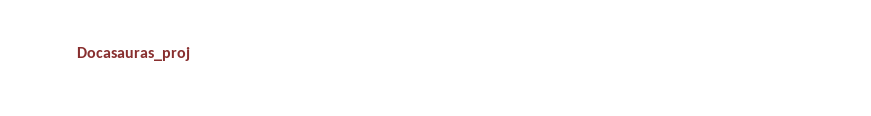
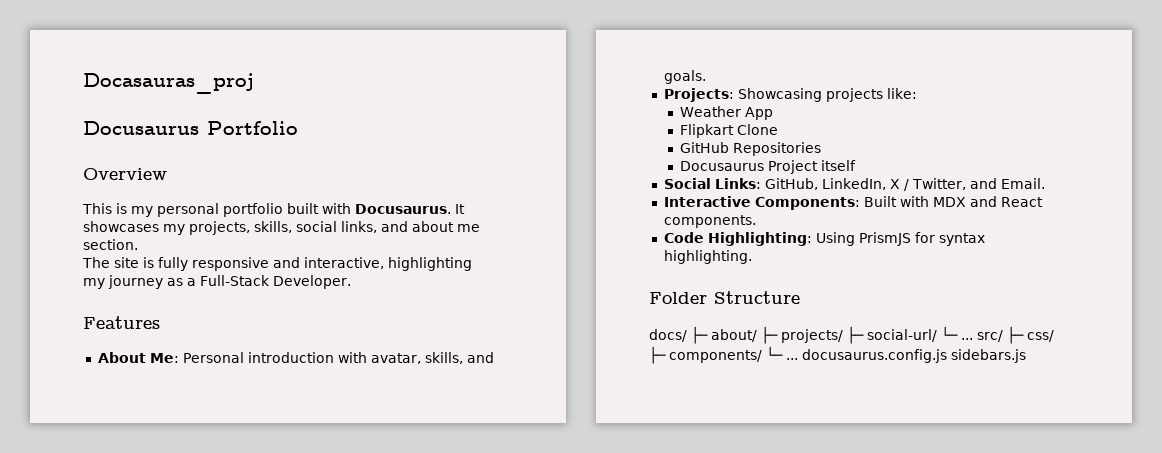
+ Docusaurus Portfolio
+ Overview
+ This is my personal portfolio built with Docusaurus. It showcases my projects, skills, social links, and about me section.
+ The site is fully responsive and interactive, highlighting my journey as a Full-Stack Developer.
+ Features
+ About Me: Personal introduction with avatar, skills, and goals.
+ Projects: Showcasing projects like:
+ Weather App
+ Flipkart Clone
+ GitHub Repositories
+ Docusaurus Project itself
+ Social Links: GitHub, LinkedIn, X / Twitter, and Email.
+ Interactive Components: Built with MDX and React components.
+ Code Highlighting: Using PrismJS for syntax highlighting.
+ Folder Structure
+ docs/ ├─ about/ ├─ projects/ ├─ social-url/ └─ ... src/ ├─ css/ ├─ components/ └─ ... docusaurus.config.js sidebars.js

